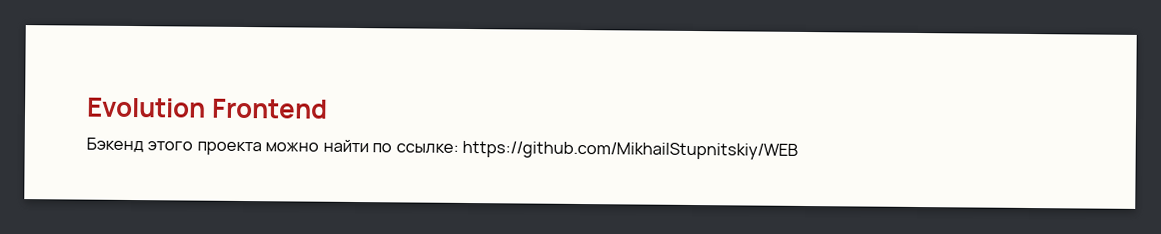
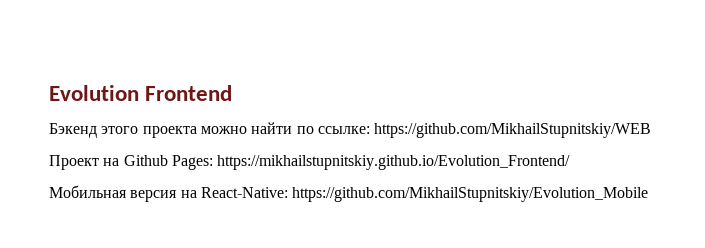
+ Проект на Github Pages: https://mikhailstupnitskiy.github.io/Evolution_Frontend/
+ Мобильная версия на React-Native: https://github.com/MikhailStupnitskiy/Evolution_Mobile

